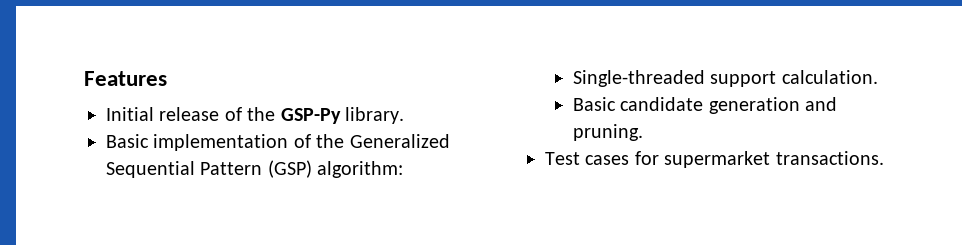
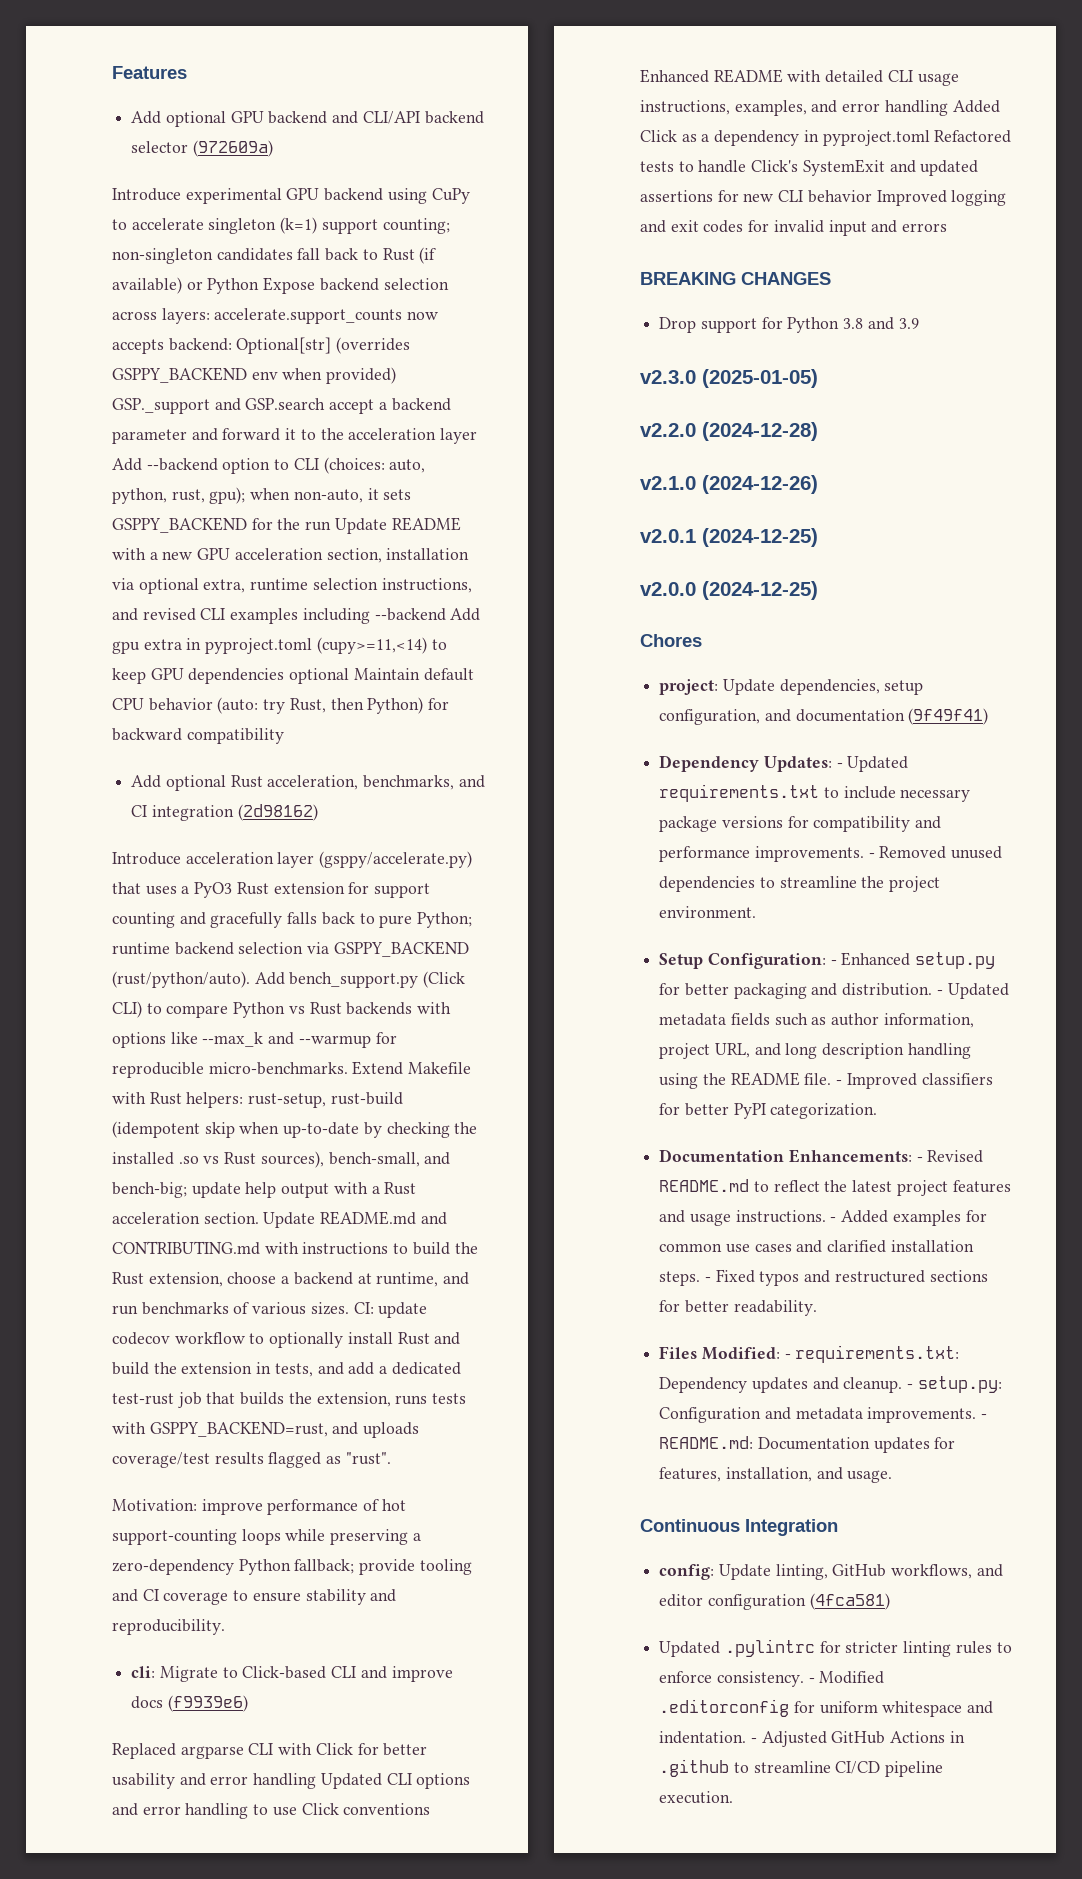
- Initial release of the GSP-Py library.
- Basic implementation of the Generalized Sequential Pattern (GSP) algorithm:
- Single-threaded support calculation.
- Basic candidate generation and pruning.
- Test cases for supermarket transactions.
+ Add optional GPU backend and CLI/API backend selector (972609a)
+ Introduce experimental GPU backend using CuPy to accelerate singleton (k=1) support counting; non-singleton candidates fall back to Rust (if available) or Python Expose backend selection across layers: accelerate.support_counts now accepts backend: Optional[str] (overrides GSPPY_BACKEND env when provided) GSP._support and GSP.search accept a backend parameter and forward it to the acceleration layer Add --backend option to CLI (choices: auto, python, rust, gpu); when non-auto, it sets GSPPY_BACKEND for the run Update README with a new GPU acceleration section, installation via optional extra, runtime selection instructions, and revised CLI examples including --backend Add gpu extra in pyproject.toml (cupy>=11,<14) to keep GPU dependencies optional Maintain default CPU behavior (auto: try Rust, then Python) for backward compatibility
+ Add optional Rust acceleration, benchmarks, and CI integration (2d98162)
+ Introduce acceleration layer (gsppy/accelerate.py) that uses a PyO3 Rust extension for support counting and gracefully falls back to pure Python; runtime backend selection via GSPPY_BACKEND (rust/python/auto). Add bench_support.py (Click CLI) to compare Python vs Rust backends with options like --max_k and --warmup for reproducible micro-benchmarks. Extend Makefile with Rust helpers: rust-setup, rust-build (idempotent skip when up-to-date by checking the installed .so vs Rust sources), bench-small, and bench-big; update help output with a Rust acceleration section. Update README.md and CONTRIBUTING.md with instructions to build the Rust extension, choose a backend at runtime, and run benchmarks of various sizes. CI: update codecov workflow to optionally install Rust and build the extension in tests, and add a dedicated test-rust job that builds the extension, runs tests with GSPPY_BACKEND=rust, and uploads coverage/test results flagged as "rust".
+ Motivation: improve performance of hot support-counting loops while preserving a zero-dependency Python fallback; provide tooling and CI coverage to ensure stability and reproducibility.
+ cli: Migrate to Click-based CLI and improve docs (f9939e6)
+ Replaced argparse CLI with Click for better usability and error handling Updated CLI options and error handling to use Click conventions Enhanced README with detailed CLI usage instructions, examples, and error handling Added Click as a dependency in pyproject.toml Refactored tests to handle Click's SystemExit and updated assertions for new CLI behavior Improved logging and exit codes for invalid input and errors
+ BREAKING CHANGES
+ Drop support for Python 3.8 and 3.9
+ v2.3.0 (2025-01-05)
+ v2.2.0 (2024-12-28)
+ v2.1.0 (2024-12-26)
+ v2.0.1 (2024-12-25)
+ v2.0.0 (2024-12-25)
+ Chores
+ project: Update dependencies, setup configuration, and documentation (9f49f41)
+ Dependency Updates: - Updated requirements.txt to include necessary package versions for compatibility and performance improvements. - Removed unused dependencies to streamline the project environment.
+ Setup Configuration: - Enhanced setup.py for better packaging and distribution. - Updated metadata fields such as author information, project URL, and long description handling using the README file. - Improved classifiers for better PyPI categorization.
+ Documentation Enhancements: - Revised README.md to reflect the latest project features and usage instructions. - Added examples for common use cases and clarified installation steps. - Fixed typos and restructured sections for better readability.
+ Files Modified: - requirements.txt: Dependency updates and cleanup. - setup.py: Configuration and metadata improvements. - README.md: Documentation updates for features, installation, and usage.
+ Continuous Integration
+ config: Update linting, GitHub workflows, and editor configuration (4fca581)
+ Updated .pylintrc for stricter linting rules to enforce consistency. - Modified .editorconfig for uniform whitespace and indentation. - Adjusted GitHub Actions in .github to streamline CI/CD pipeline execution.

